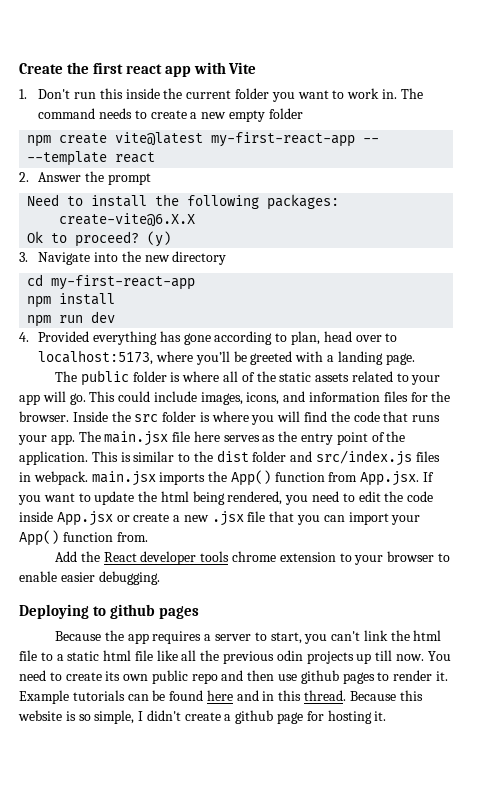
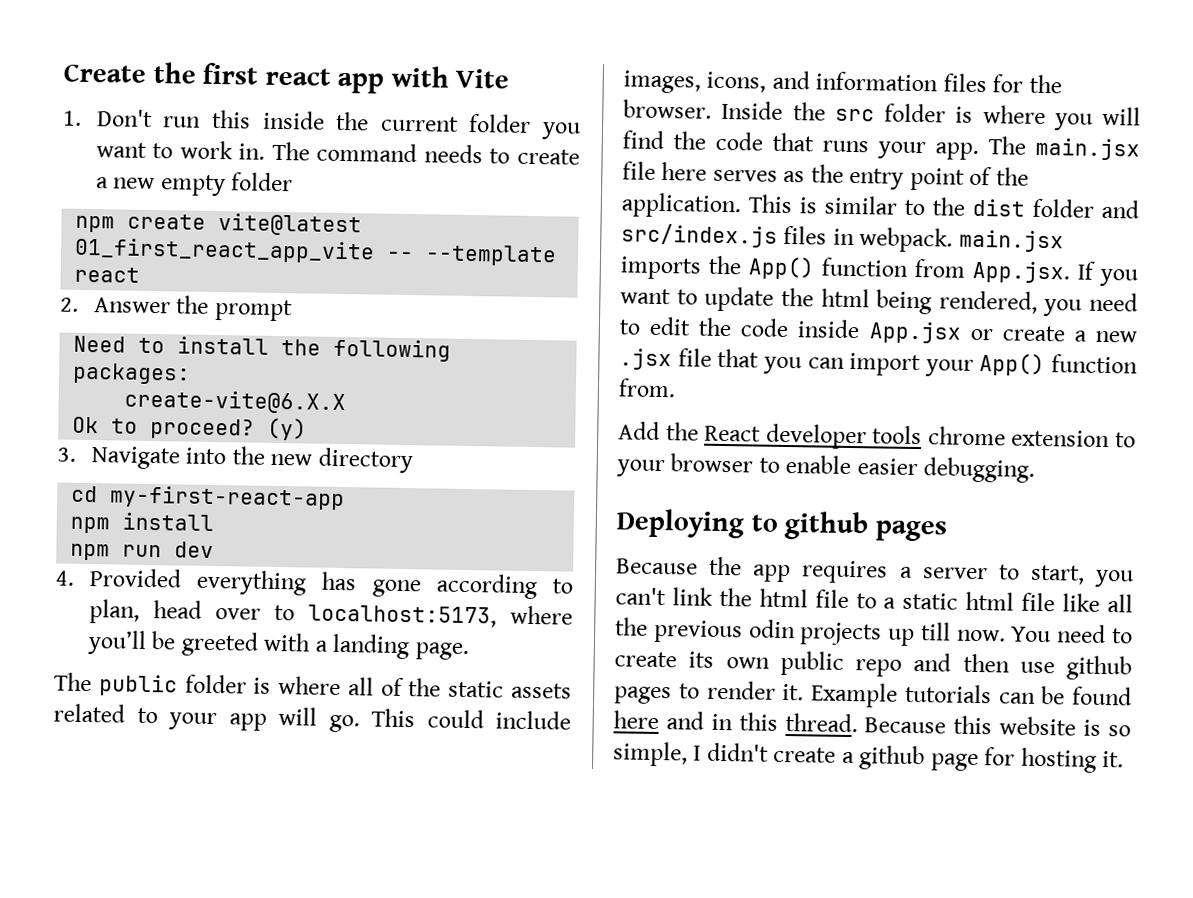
- npm create vite@latest my-first-react-app -- --template react
+ npm create vite@latest 01_first_react_app_vite -- --template react

